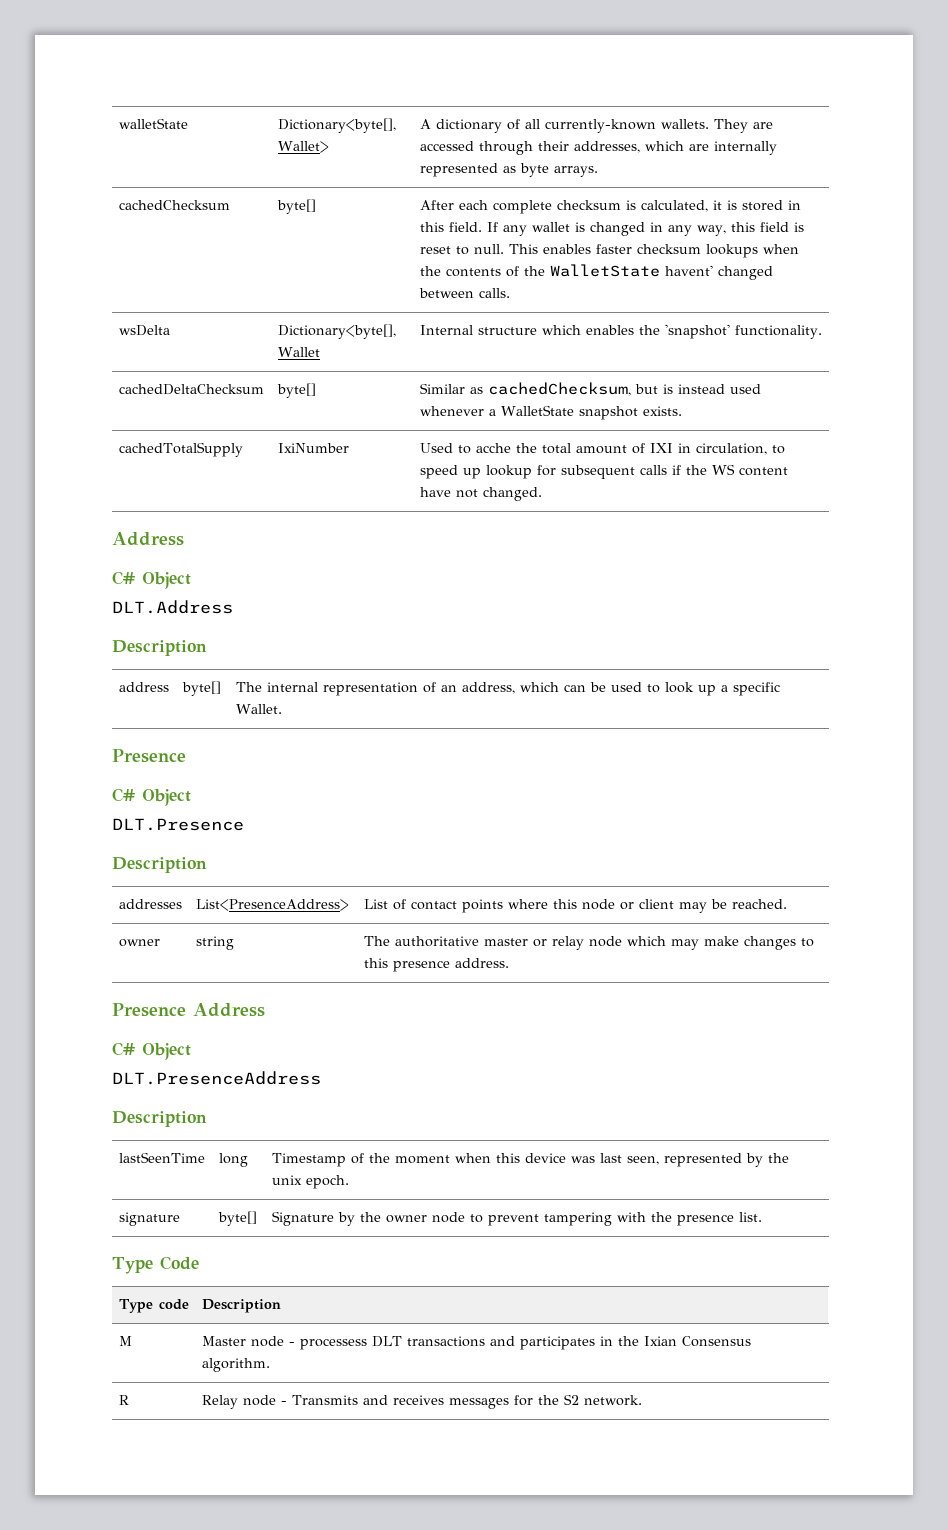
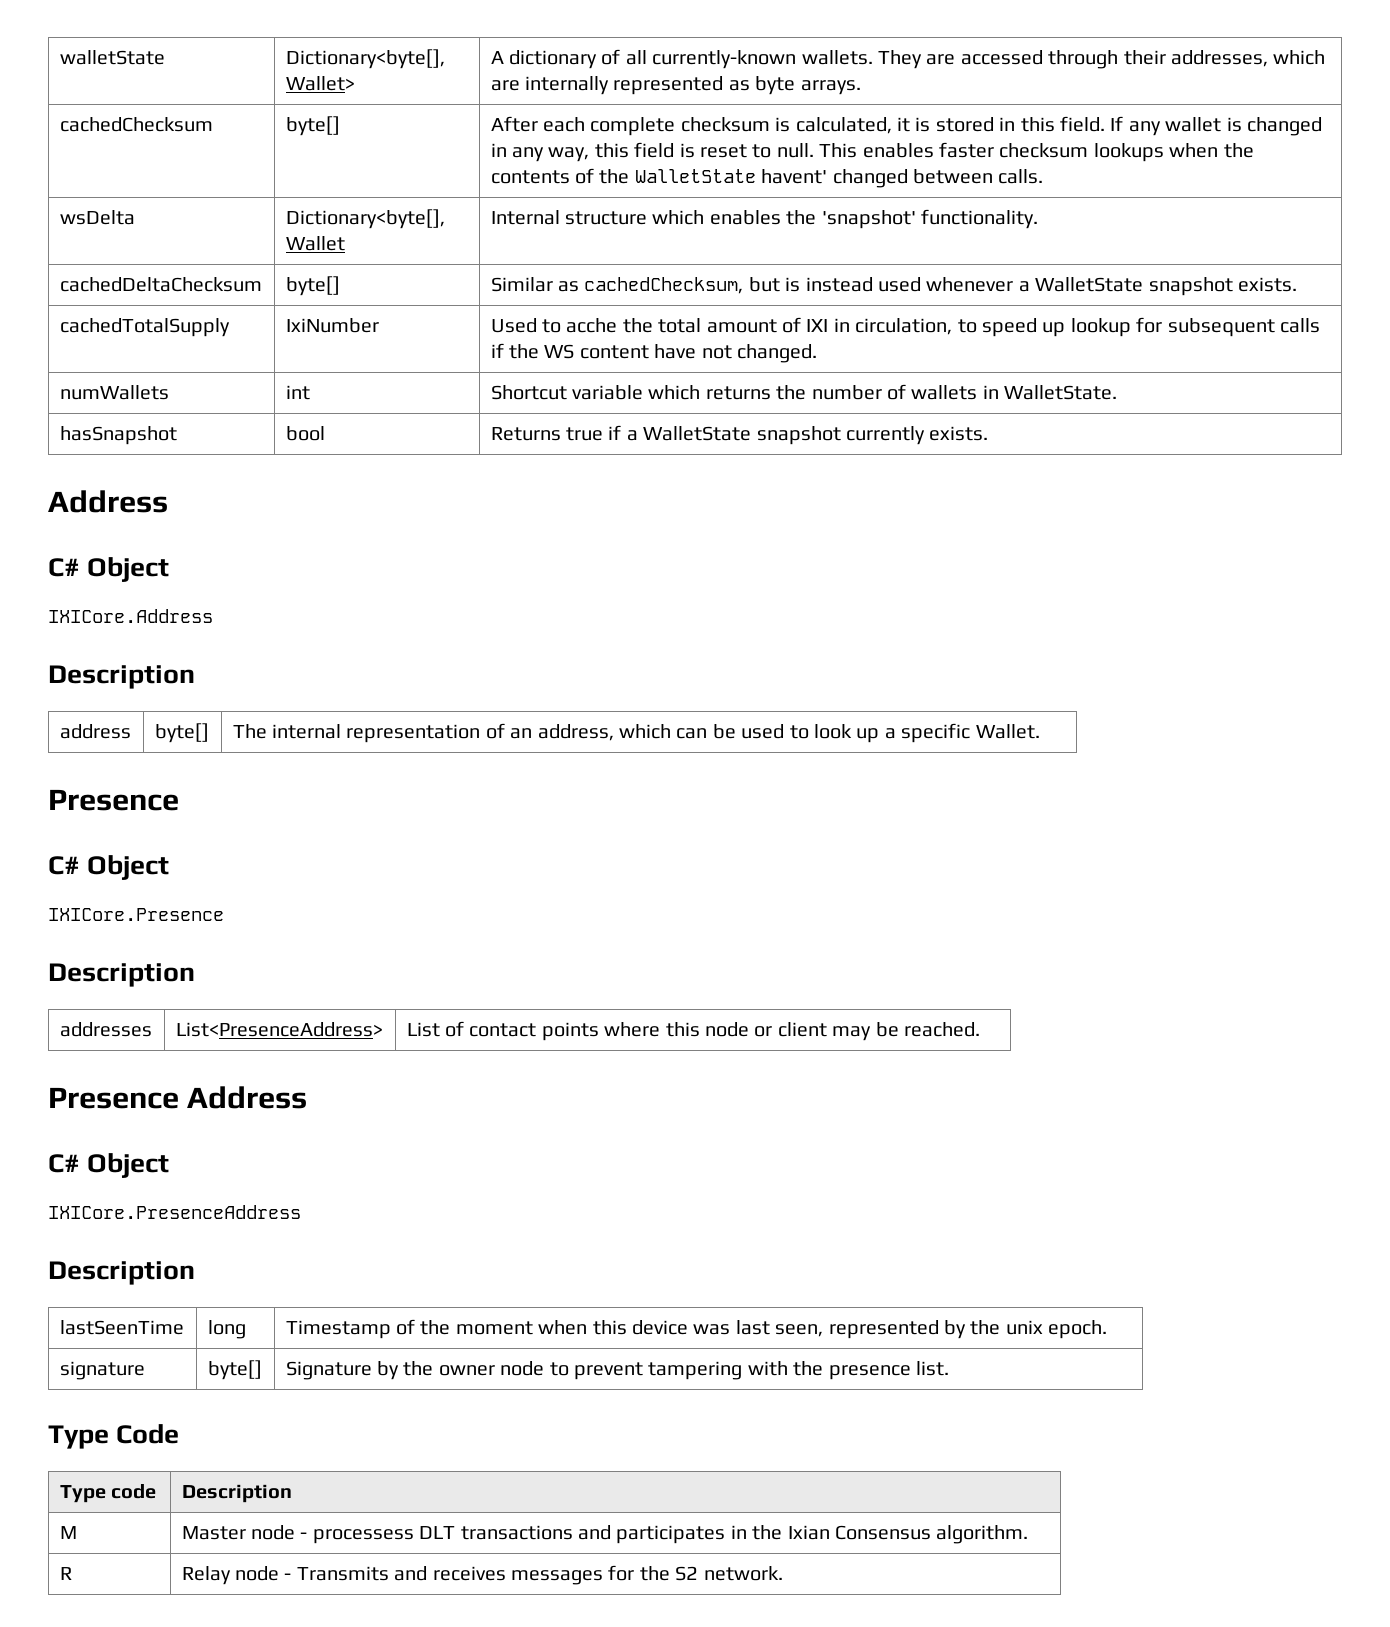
  cachedTotalSupply | IxiNumber | Used to acche the total amount of IXI in circulation, to speed up lookup for subsequent calls if the WS content have not changed.
+ numWallets | int | Shortcut variable which returns the number of wallets in WalletState.
+ hasSnapshot | bool | Returns true if a WalletState snapshot currently exists.
  Address
  C# Object
- DLT.Address
+ IXICore.Address
- DLT.Presence
+ IXICore.Presence
- owner | string | The authoritative master or relay node which may make changes to this presence address.
- DLT.PresenceAddress
+ IXICore.PresenceAddress

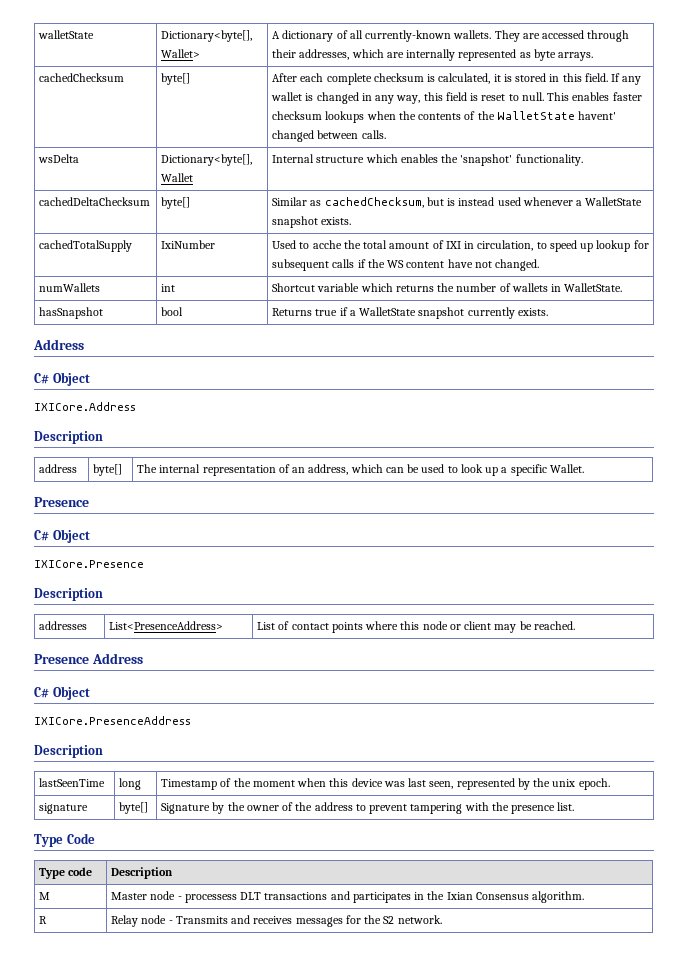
- signature | byte[] | Signature by the owner node to prevent tampering with the presence list.
+ signature | byte[] | Signature by the owner of the address to prevent tampering with the presence list.

